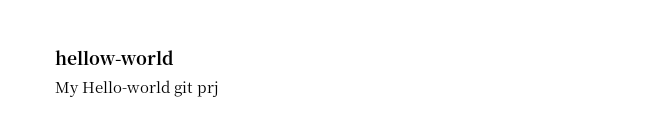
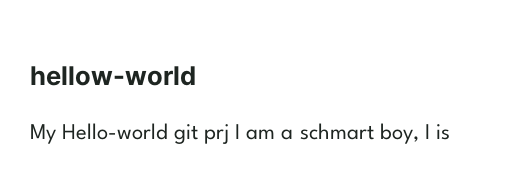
- My Hello-world git prj
+ My Hello-world git prj I am a schmart boy, I is

